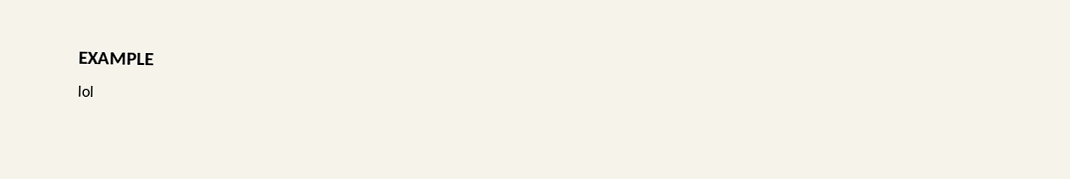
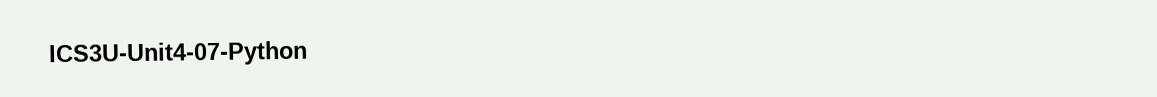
- EXAMPLE
- lol
+ ICS3U-Unit4-07-Python

